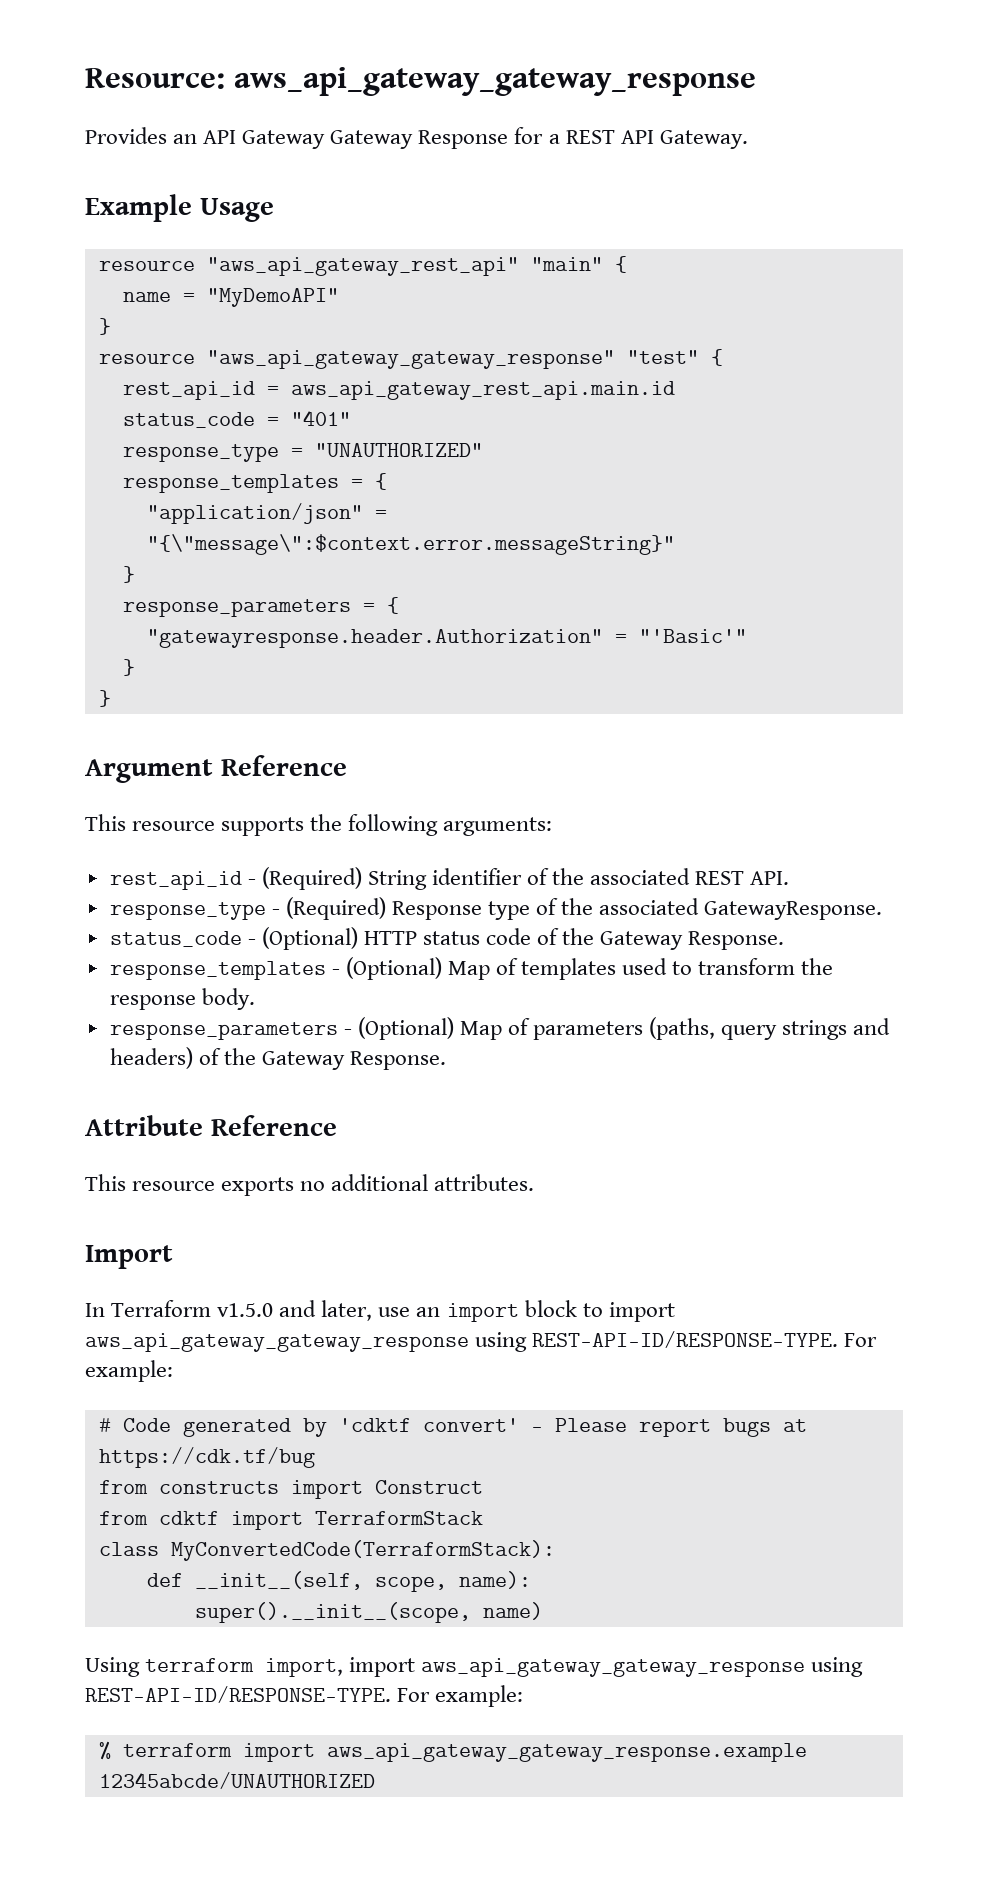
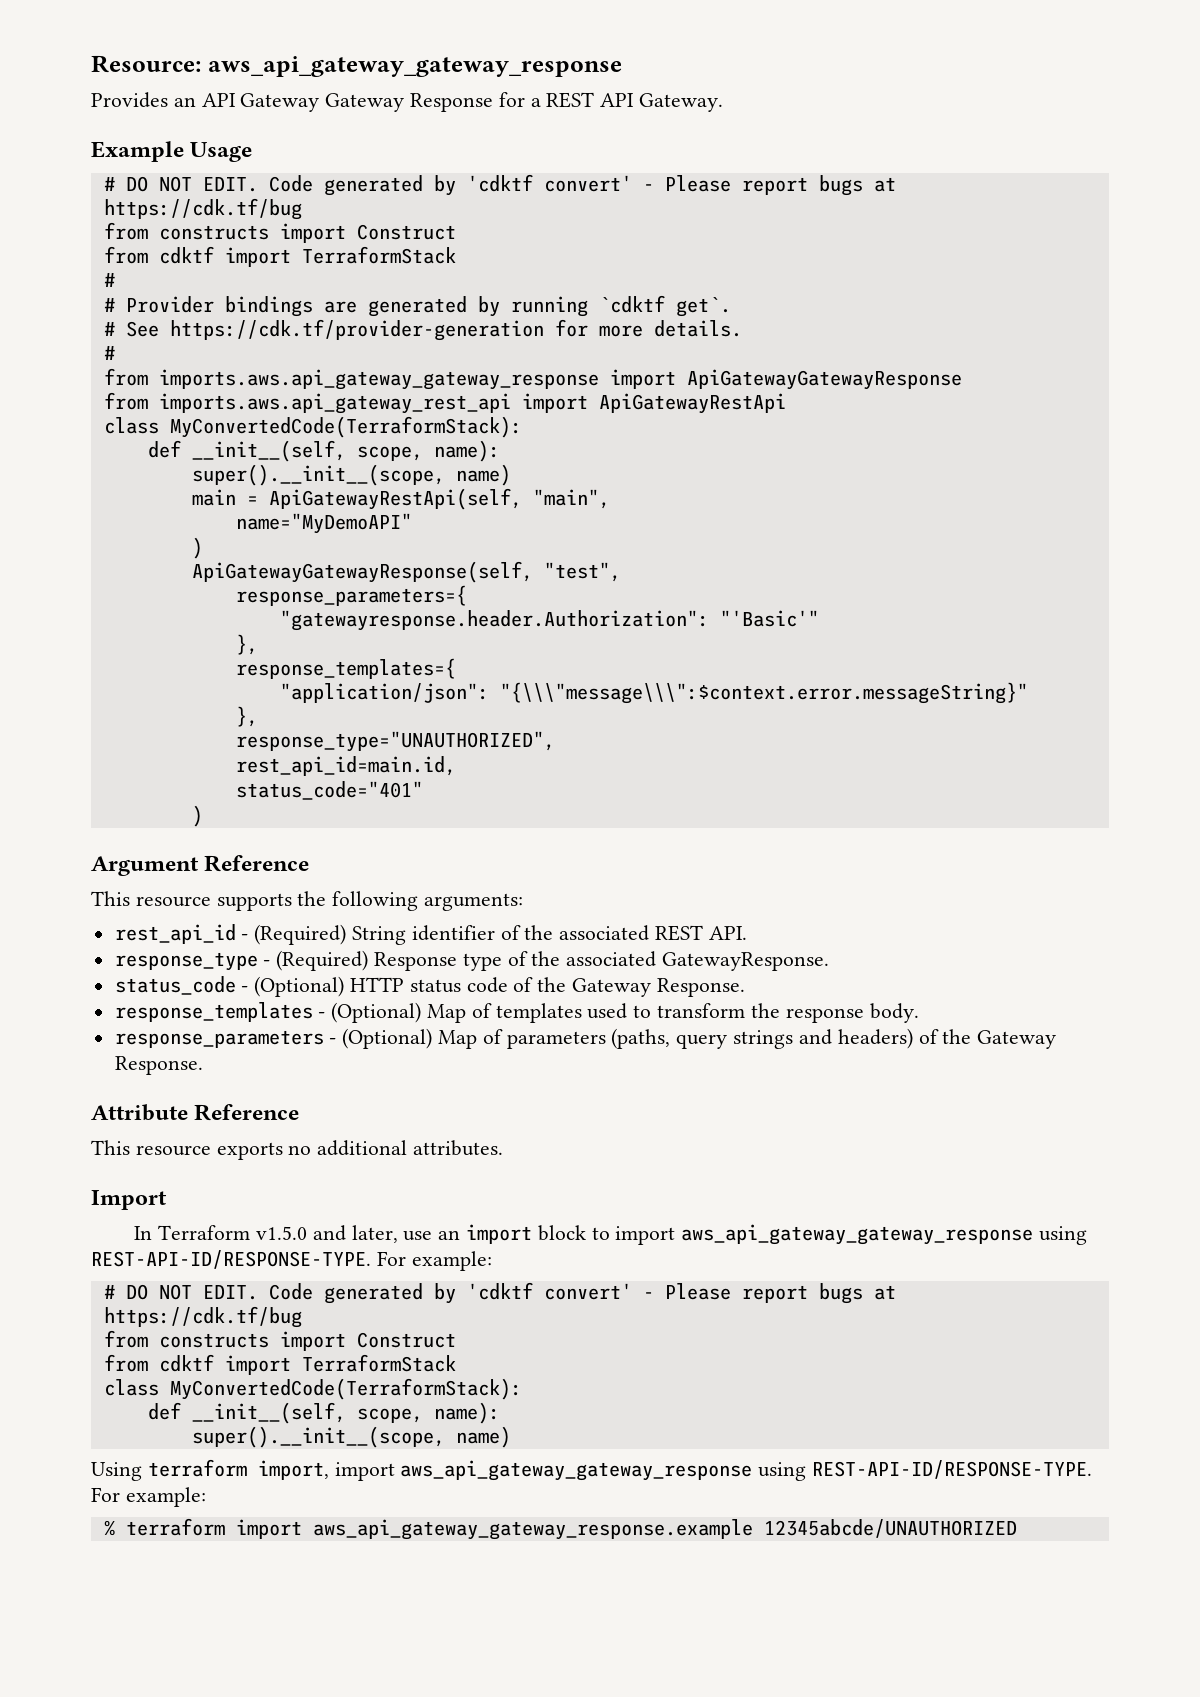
  Example Usage
- resource "aws_api_gateway_rest_api" "main" {
- name = "MyDemoAPI"
- }
- resource "aws_api_gateway_gateway_response" "test" {
- rest_api_id = aws_api_gateway_rest_api.main.id
- status_code = "401"
- response_type = "UNAUTHORIZED"
- response_templates = {
- "application/json" = "{\"message\":$context.error.messageString}"
- }
- response_parameters = {
- "gatewayresponse.header.Authorization" = "'Basic'"
- }
- }
+ # DO NOT EDIT. Code generated by 'cdktf convert' - Please report bugs at https://cdk.tf/bug
+ from constructs import Construct
+ from cdktf import TerraformStack
+ #
+ # Provider bindings are generated by running `cdktf get`.
+ # See https://cdk.tf/provider-generation for more details.
+ #
+ from imports.aws.api_gateway_gateway_response import ApiGatewayGatewayResponse
+ from imports.aws.api_gateway_rest_api import ApiGatewayRestApi
+ class MyConvertedCode(TerraformStack):
+ def __init__(self, scope, name):
+ super().__init__(scope, name)
+ main = ApiGatewayRestApi(self, "main",
+ name="MyDemoAPI"
+ )
+ ApiGatewayGatewayResponse(self, "test",
+ response_parameters={
+ "gatewayresponse.header.Authorization": "'Basic'"
+ },
+ response_templates={
+ "application/json": "{\\\"message\\\":$context.error.messageString}"
+ },
+ response_type="UNAUTHORIZED",
+ rest_api_id=main.id,
+ status_code="401"
+ )
  In Terraform v1.5.0 and later, use an import block to import aws_api_gateway_gateway_response using REST-API-ID/RESPONSE-TYPE. For example:
- # Code generated by 'cdktf convert' - Please report bugs at https://cdk.tf/bug
+ # DO NOT EDIT. Code generated by 'cdktf convert' - Please report bugs at https://cdk.tf/bug

